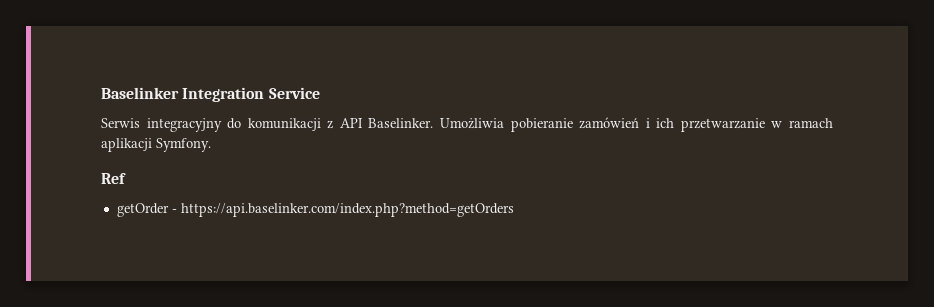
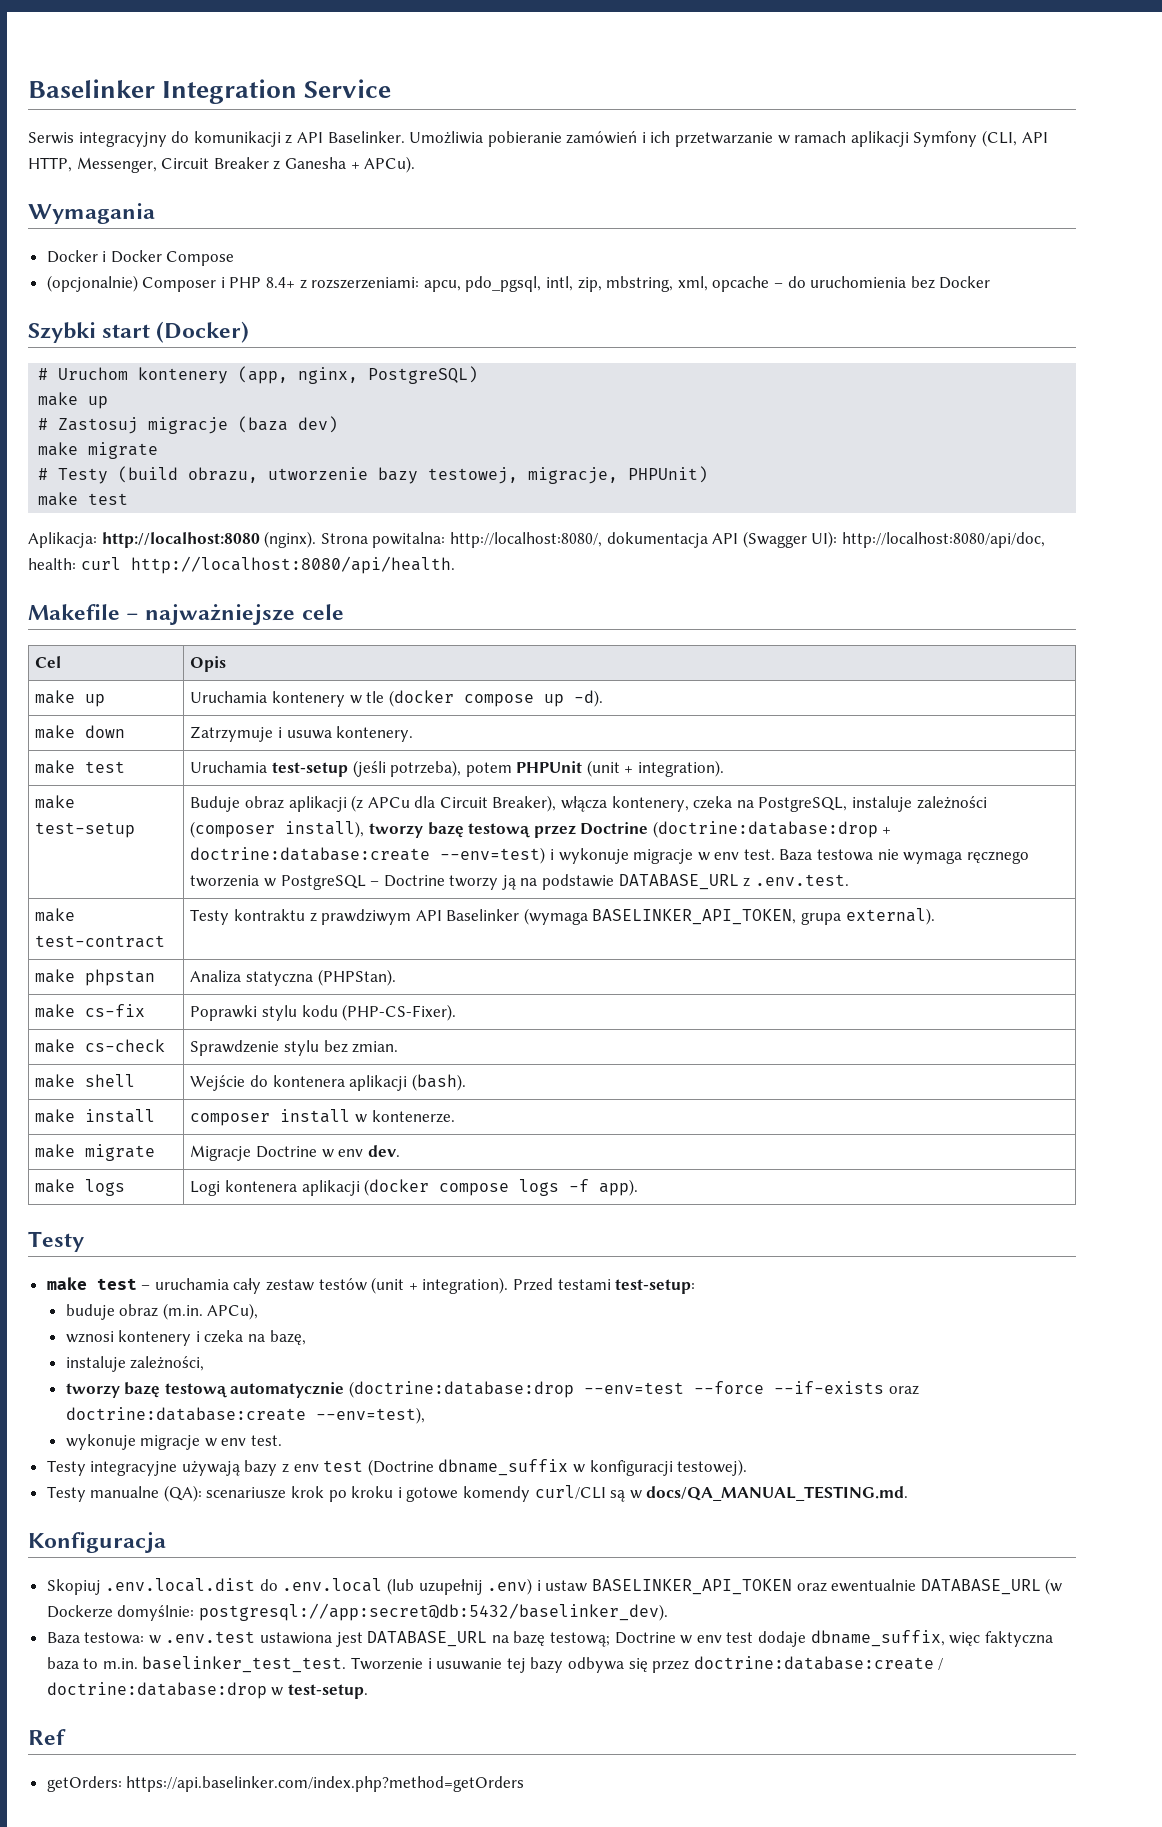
- Umożliwia pobieranie zamówień i ich przetwarzanie w ramach aplikacji Symfony.
+ Umożliwia pobieranie zamówień i ich przetwarzanie w ramach aplikacji Symfony (CLI, API HTTP, Messenger, Circuit Breaker z Ganesha + APCu).
+ Wymagania
+ Docker i Docker Compose
+ (opcjonalnie) Composer i PHP 8.4+ z rozszerzeniami: apcu, pdo_pgsql, intl, zip, mbstring, xml, opcache – do uruchomienia bez Docker
+ Szybki start (Docker)
+ # Uruchom kontenery (app, nginx, PostgreSQL)
+ make up
+ # Zastosuj migracje (baza dev)
+ make migrate
+ # Testy (build obrazu, utworzenie bazy testowej, migracje, PHPUnit)
+ make test
+ Aplikacja: http://localhost:8080 (nginx). Strona powitalna: http://localhost:8080/, dokumentacja API (Swagger UI): http://localhost:8080/api/doc, health: curl http://localhost:8080/api/health.
+ Makefile – najważniejsze cele
+ Cel | Opis
+ make up | Uruchamia kontenery w tle (docker compose up -d).
+ make down | Zatrzymuje i usuwa kontenery.
+ make test | Uruchamia test-setup (jeśli potrzeba), potem PHPUnit (unit + integration).
+ make test-setup | Buduje obraz aplikacji (z APCu dla Circuit Breaker), włącza kontenery, czeka na PostgreSQL, instaluje zależności (composer install), tworzy bazę testową przez Doctrine (doctrine:database:drop + doctrine:database:create --env=test) i wykonuje migracje w env test. Baza testowa nie wymaga ręcznego tworzenia w PostgreSQL – Doctrine tworzy ją na podstawie DATABASE_URL z .env.test.
+ make test-contract | Testy kontraktu z prawdziwym API Baselinker (wymaga BASELINKER_API_TOKEN, grupa external).
+ make phpstan | Analiza statyczna (PHPStan).
+ make cs-fix | Poprawki stylu kodu (PHP-CS-Fixer).
+ make cs-check | Sprawdzenie stylu bez zmian.
+ make shell | Wejście do kontenera aplikacji (bash).
+ make install | composer install w kontenerze.
+ make migrate | Migracje Doctrine w env dev.
+ make logs | Logi kontenera aplikacji (docker compose logs -f app).
+ Testy
+ make test – uruchamia cały zestaw testów (unit + integration). Przed testami test-setup:
+ buduje obraz (m.in. APCu),
+ wznosi kontenery i czeka na bazę,
+ instaluje zależności,
+ tworzy bazę testową automatycznie (doctrine:database:drop --env=test --force --if-exists oraz doctrine:database:create --env=test),
+ wykonuje migracje w env test.
+ Testy integracyjne używają bazy z env test (Doctrine dbname_suffix w konfiguracji testowej).
+ Testy manualne (QA): scenariusze krok po kroku i gotowe komendy curl/CLI są w docs/QA_MANUAL_TESTING.md.
+ Konfiguracja
+ Skopiuj .env.local.dist do .env.local (lub uzupełnij .env) i ustaw BASELINKER_API_TOKEN oraz ewentualnie DATABASE_URL (w Dockerze domyślnie: postgresql://app:secret@db:5432/baselinker_dev).
+ Baza testowa: w .env.test ustawiona jest DATABASE_URL na bazę testową; Doctrine w env test dodaje dbname_suffix, więc faktyczna baza to m.in. baselinker_test_test. Tworzenie i usuwanie tej bazy odbywa się przez doctrine:database:create / doctrine:database:drop w test-setup.
- getOrder - https://api.baselinker.com/index.php?method=getOrders
+ getOrders: https://api.baselinker.com/index.php?method=getOrders

